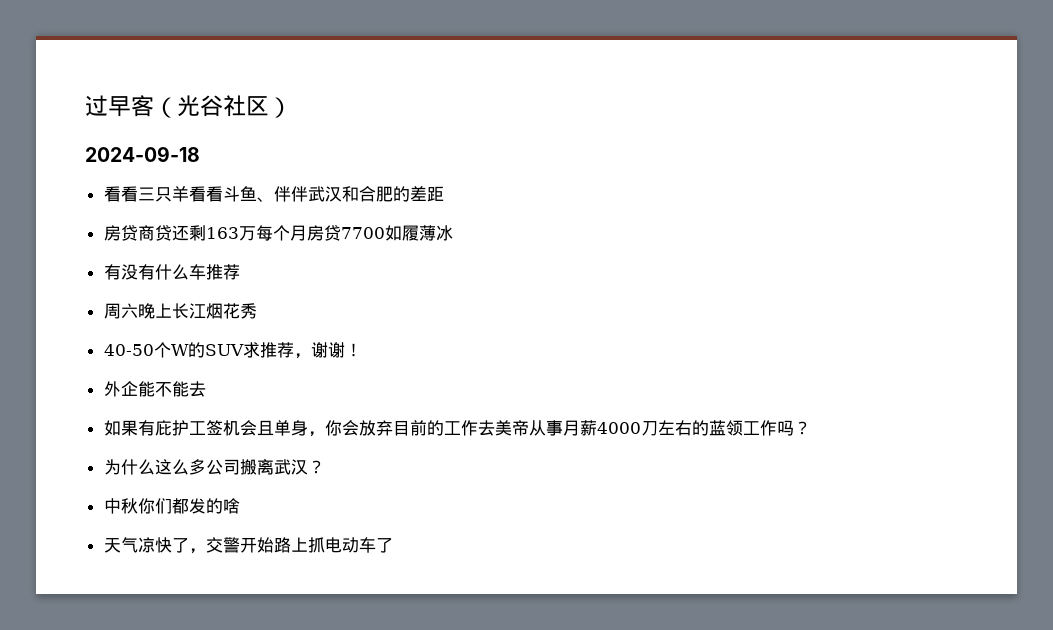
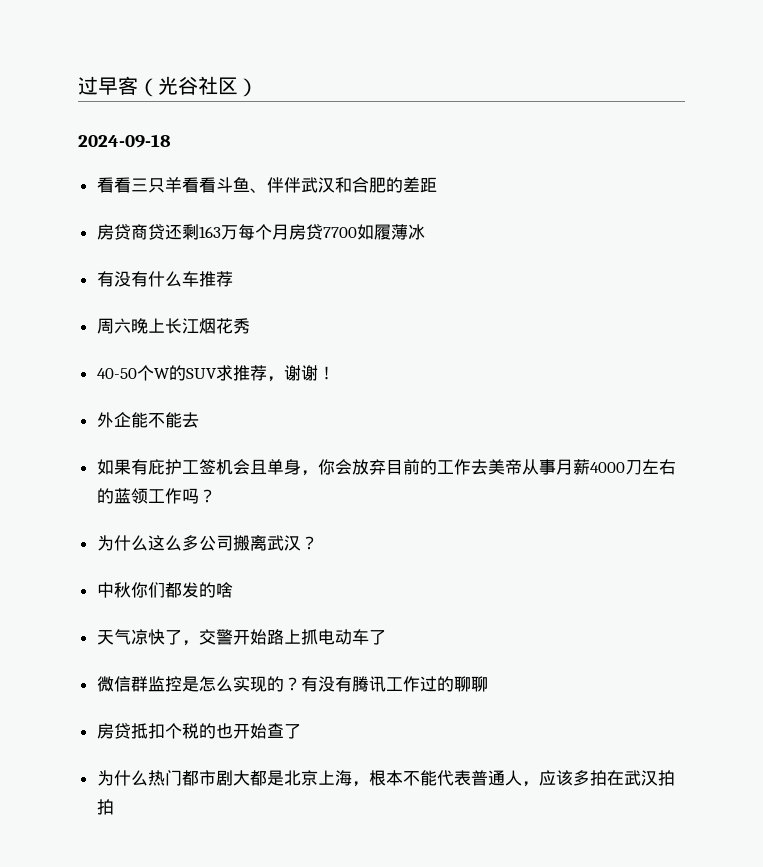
+ 微信群监控是怎么实现的？有没有腾讯工作过的聊聊
+ 房贷抵扣个税的也开始查了
+ 为什么热门都市剧大都是北京上海，根本不能代表普通人，应该多拍在武汉拍拍

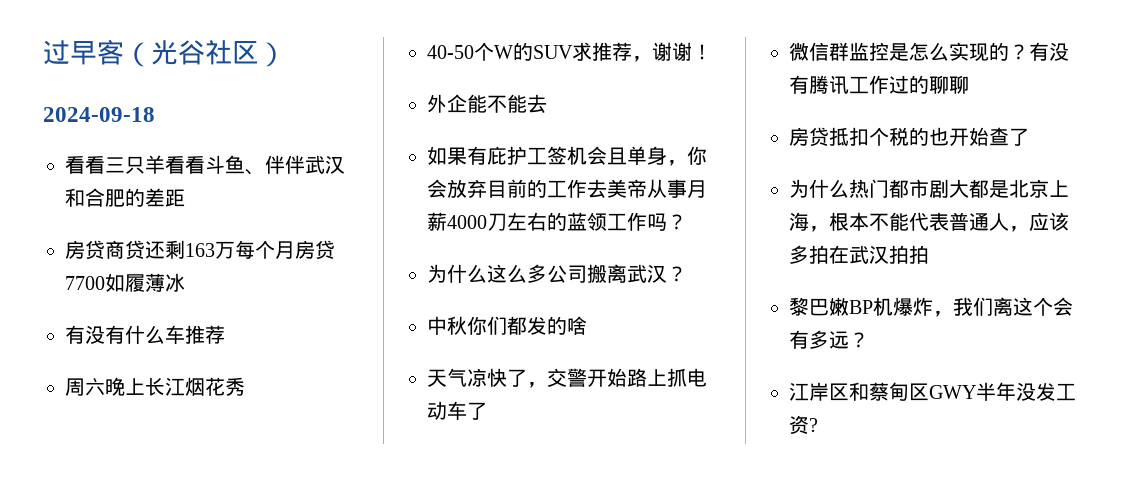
+ 黎巴嫩BP机爆炸，我们离这个会有多远？
+ 江岸区和蔡甸区GWY半年没发工资?

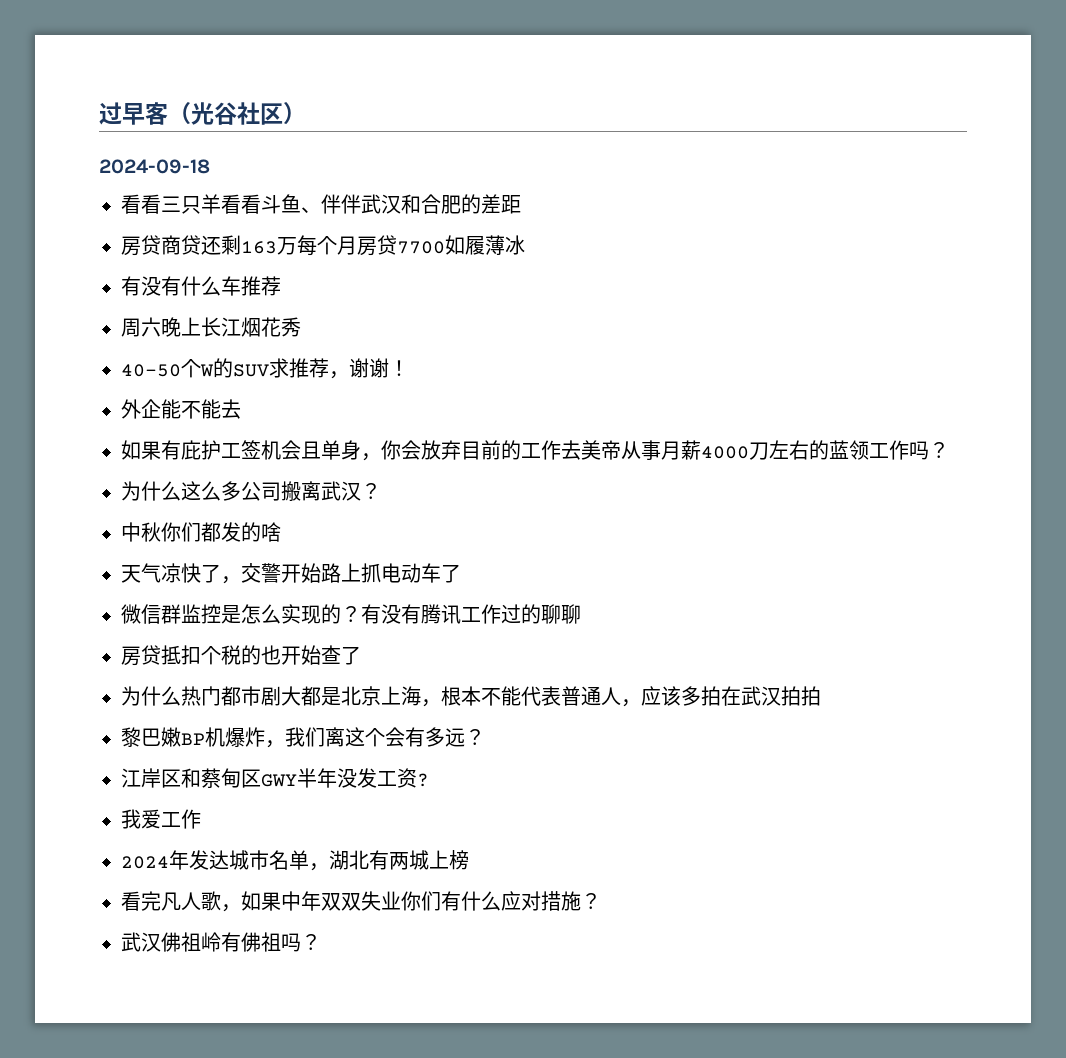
+ 我爱工作
+ 2024年发达城市名单，湖北有两城上榜
+ 看完凡人歌，如果中年双双失业你们有什么应对措施？
+ 武汉佛祖岭有佛祖吗？

